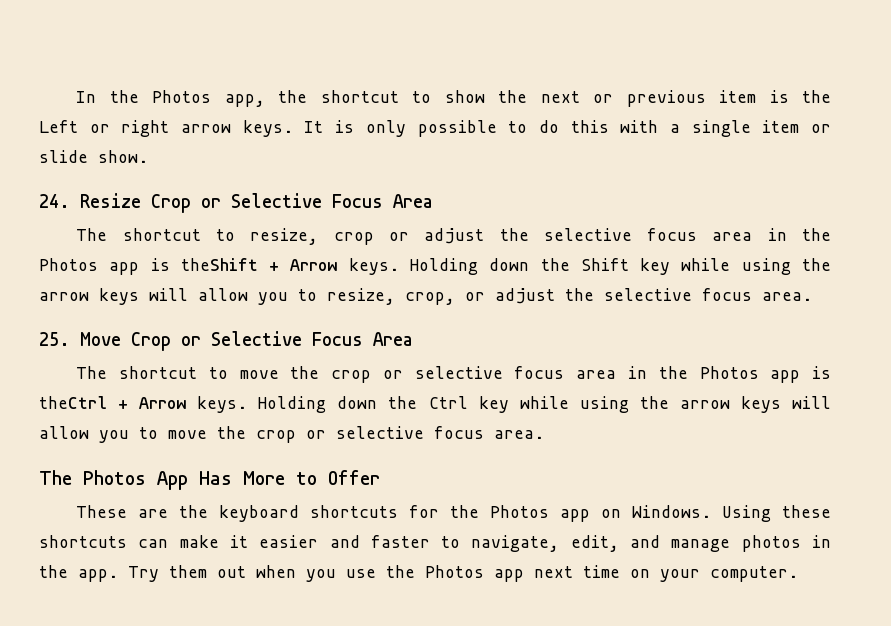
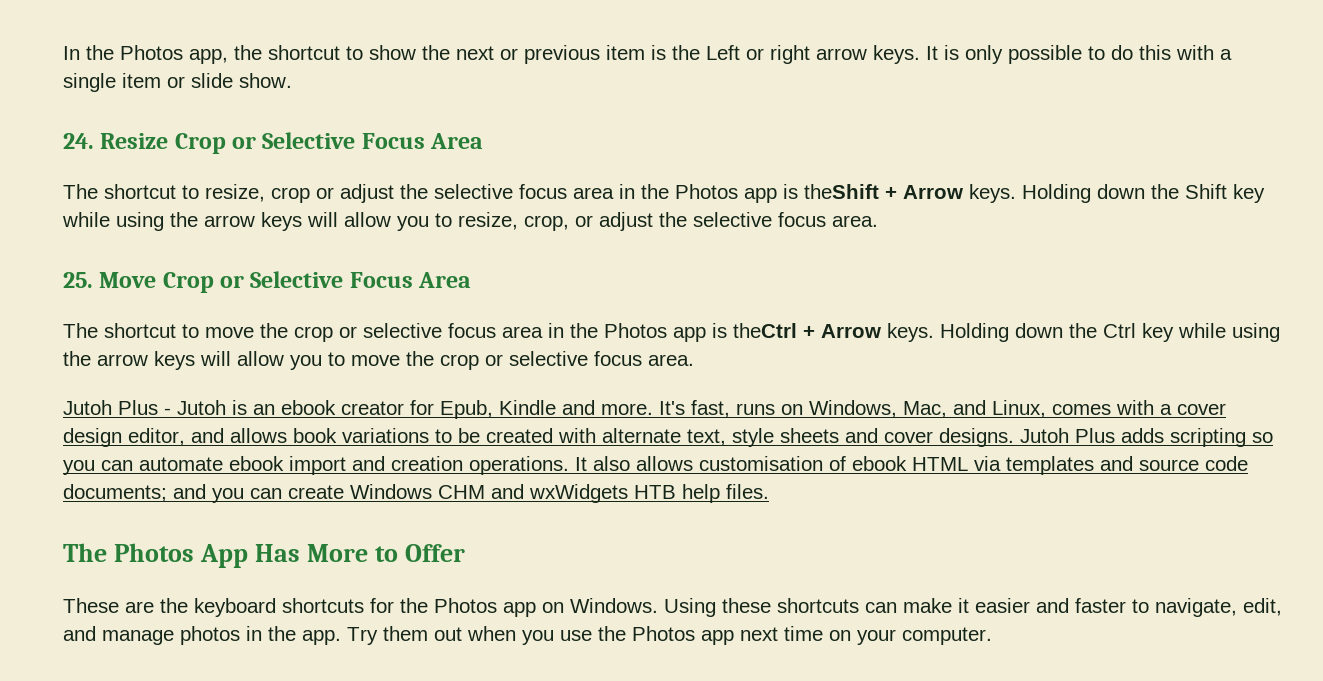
+ Jutoh Plus - Jutoh is an ebook creator for Epub, Kindle and more. It's fast, runs on Windows, Mac, and Linux, comes with a cover design editor, and allows book variations to be created with alternate text, style sheets and cover designs. Jutoh Plus adds scripting so you can automate ebook import and creation operations. It also allows customisation of ebook HTML via templates and source code documents; and you can create Windows CHM and wxWidgets HTB help files.

